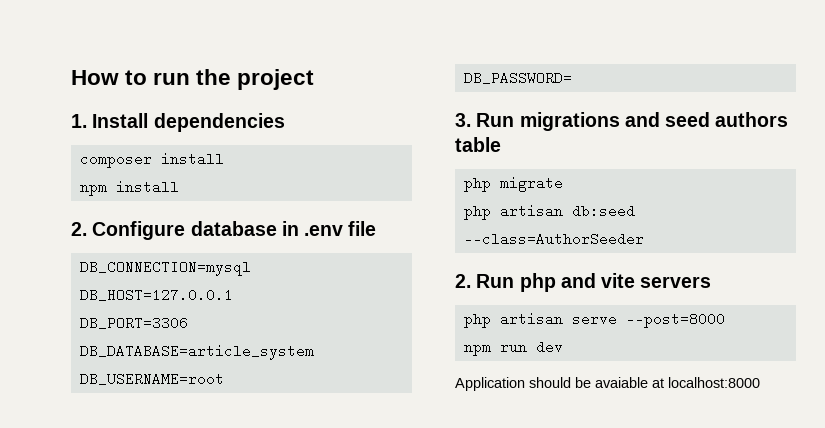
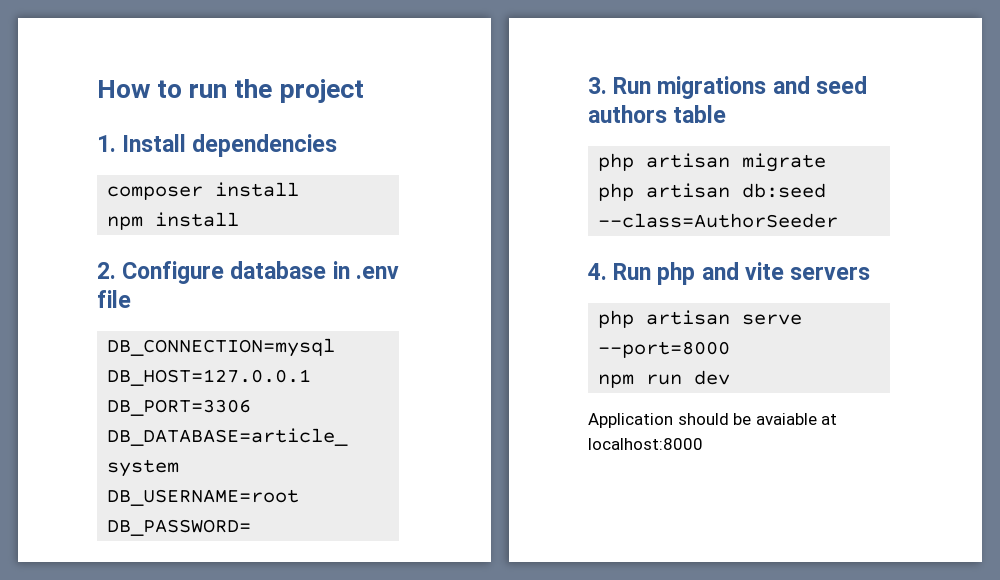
- php migrate
+ php artisan migrate
- 2. Run php and vite servers
+ 4. Run php and vite servers
- php artisan serve --post=8000
+ php artisan serve --port=8000

